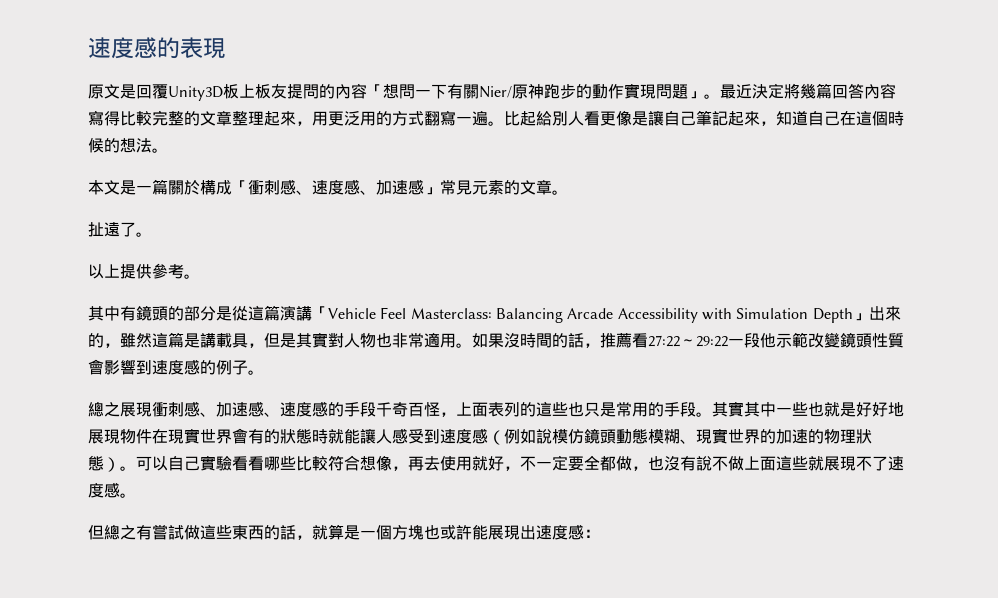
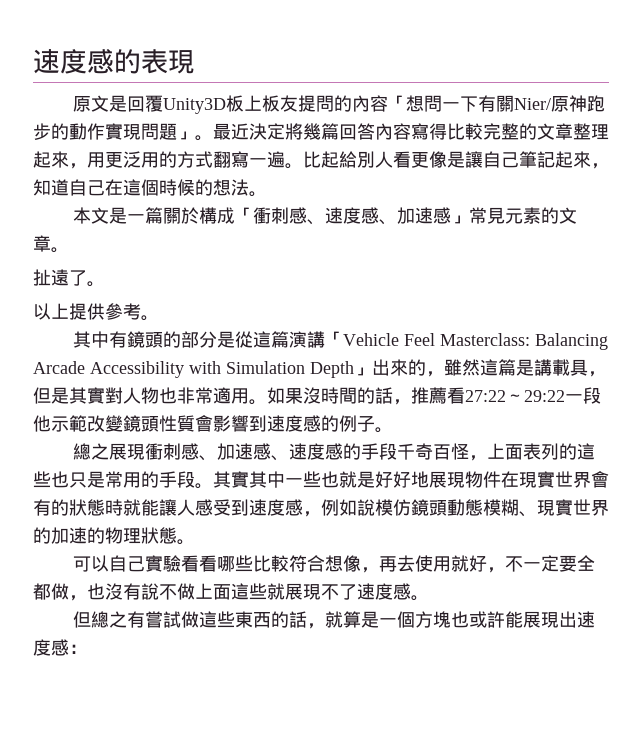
- 其實其中一些也就是好好地展現物件在現實世界會有的狀態時就能讓人感受到速度感（例如說模仿鏡頭動態模糊、現實世界的加速的物理狀態）。可以自己實驗看看哪些比較符合想像，再去使用就好，不一定要全都做，也沒有說不做上面這些就展現不了速度感。
+ 其實其中一些也就是好好地展現物件在現實世界會有的狀態時就能讓人感受到速度感，例如說模仿鏡頭動態模糊、現實世界的加速的物理狀態。
+ 可以自己實驗看看哪些比較符合想像，再去使用就好，不一定要全都做，也沒有說不做上面這些就展現不了速度感。

